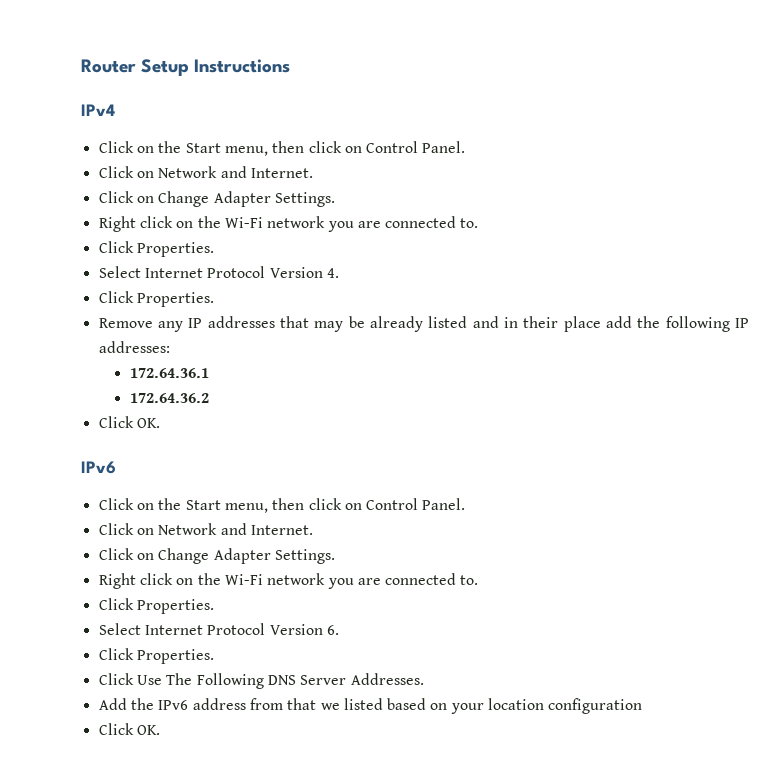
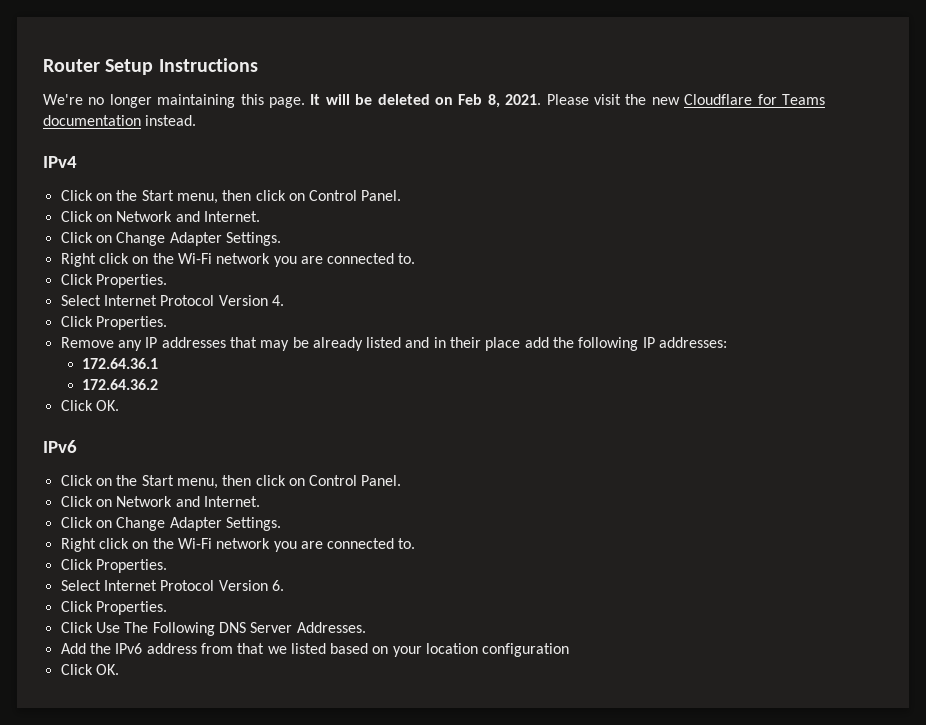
+ We're no longer maintaining this page. It will be deleted on Feb 8, 2021. Please visit the new Cloudflare for Teams documentation instead.

